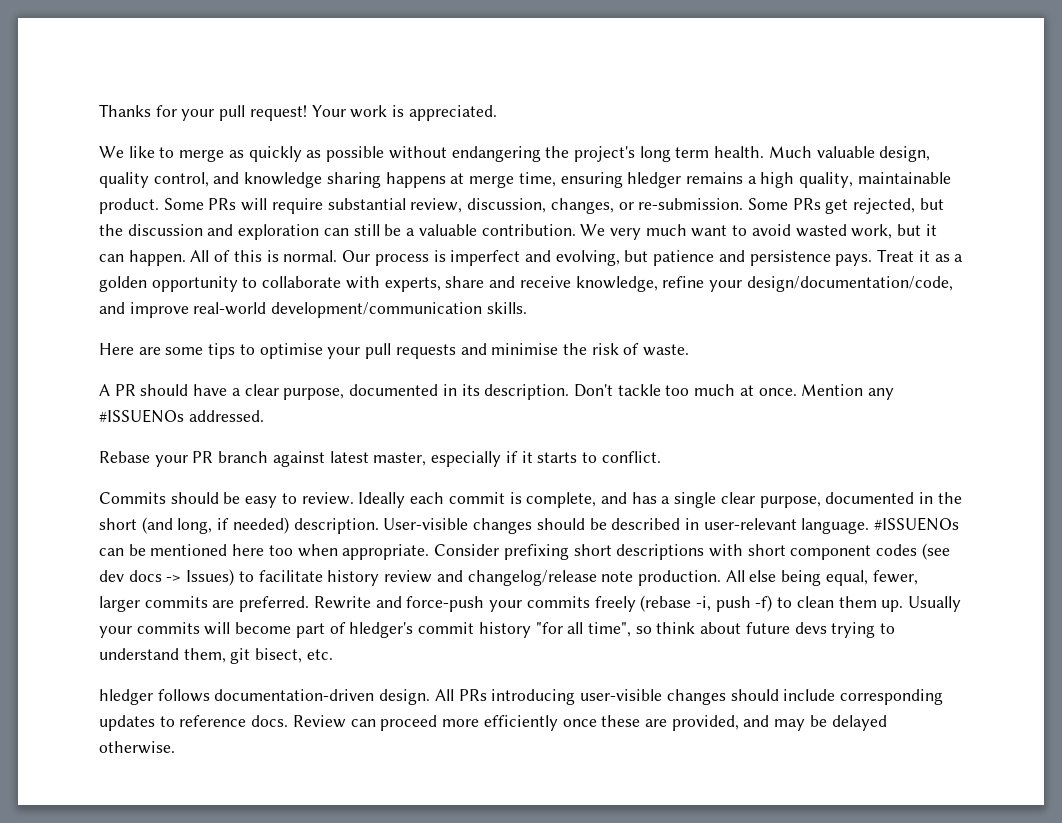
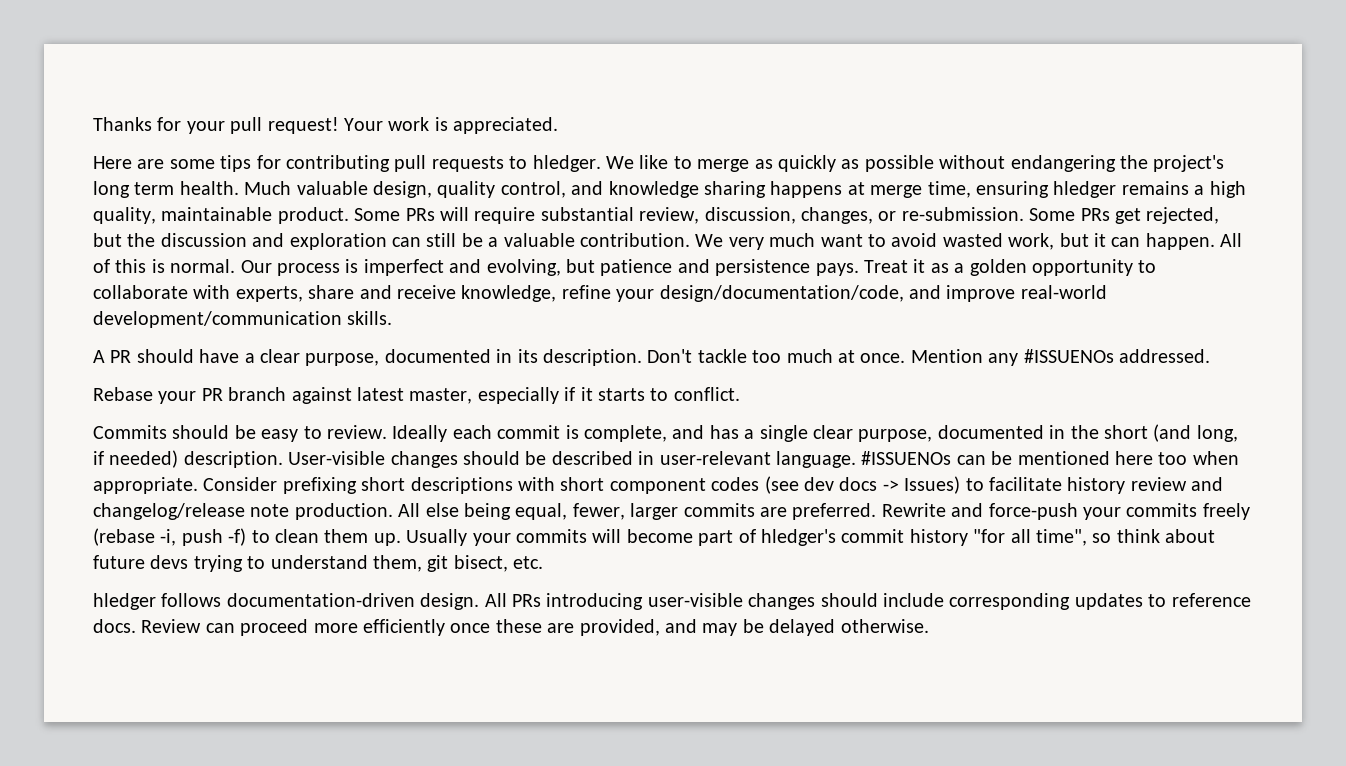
+ Here are some tips for contributing pull requests to hledger.
- Here are some tips to optimise your pull requests and minimise the risk of waste.

